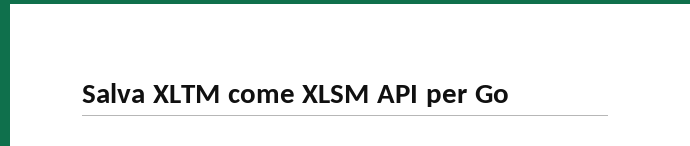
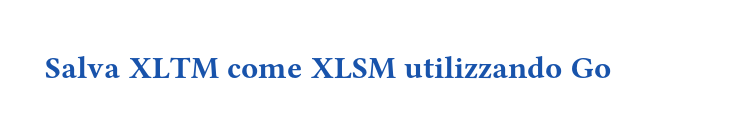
- Salva XLTM come XLSM API per Go
+ Salva XLTM come XLSM utilizzando Go

